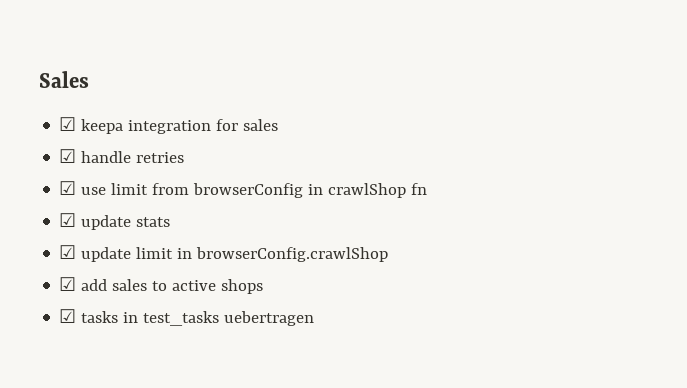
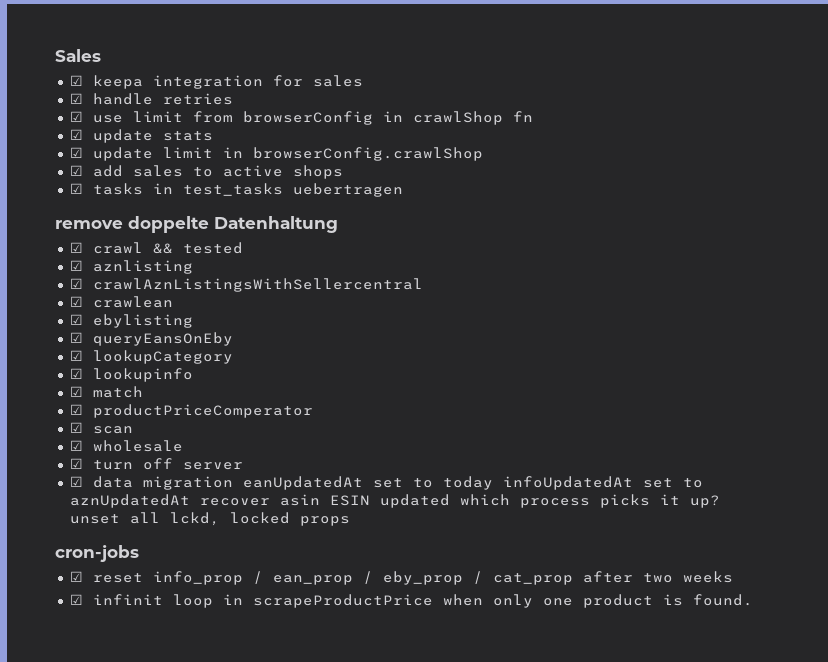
+ remove doppelte Datenhaltung
+ ☑ crawl && tested
+ ☑ aznlisting
+ ☑ crawlAznListingsWithSellercentral
+ ☑ crawlean
+ ☑ ebylisting
+ ☑ queryEansOnEby
+ ☑ lookupCategory
+ ☑ lookupinfo
+ ☑ match
+ ☑ productPriceComperator
+ ☑ scan
+ ☑ wholesale
+ ☑ turn off server
+ ☑ data migration eanUpdatedAt set to today infoUpdatedAt set to aznUpdatedAt recover asin ESIN updated which process picks it up? unset all lckd, locked props
+ cron-jobs
+ ☑ reset info_prop / ean_prop / eby_prop / cat_prop after two weeks
+ ☑ infinit loop in scrapeProductPrice when only one product is found.

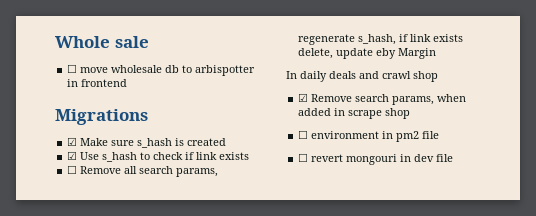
- Sales
- ☑ keepa integration for sales
- ☑ handle retries
- ☑ use limit from browserConfig in crawlShop fn
- ☑ update stats
- ☑ update limit in browserConfig.crawlShop
- ☑ add sales to active shops
- ☑ tasks in test_tasks uebertragen
- remove doppelte Datenhaltung
- ☑ crawl && tested
- ☑ aznlisting
- ☑ crawlAznListingsWithSellercentral
- ☑ crawlean
- ☑ ebylisting
- ☑ queryEansOnEby
- ☑ lookupCategory
- ☑ lookupinfo
- ☑ match
- ☑ productPriceComperator
- ☑ scan
- ☑ wholesale
- ☑ turn off server
- ☑ data migration eanUpdatedAt set to today infoUpdatedAt set to aznUpdatedAt recover asin ESIN updated which process picks it up? unset all lckd, locked props
- cron-jobs
- ☑ reset info_prop / ean_prop / eby_prop / cat_prop after two weeks
- ☑ infinit loop in scrapeProductPrice when only one product is found.
+ Whole sale
+ ☐ move wholesale db to arbispotter in frontend
+ Migrations
+ ☑ Make sure s_hash is created
+ ☑ Use s_hash to check if link exists
+ ☐ Remove all search params, regenerate s_hash, if link exists delete, update eby Margin
+ In daily deals and crawl shop
+ ☑ Remove search params, when added in scrape shop
+ ☐ environment in pm2 file
+ ☐ revert mongouri in dev file

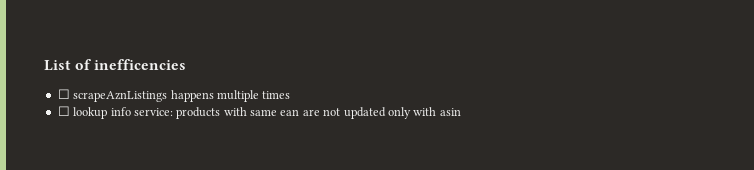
- Whole sale
- ☐ move wholesale db to arbispotter in frontend
- Migrations
- ☑ Make sure s_hash is created
- ☑ Use s_hash to check if link exists
- ☐ Remove all search params, regenerate s_hash, if link exists delete, update eby Margin
- In daily deals and crawl shop
- ☑ Remove search params, when added in scrape shop
- ☐ environment in pm2 file
- ☐ revert mongouri in dev file
+ List of inefficencies
+ ☐ scrapeAznListings happens multiple times
+ ☐ lookup info service: products with same ean are not updated only with asin

